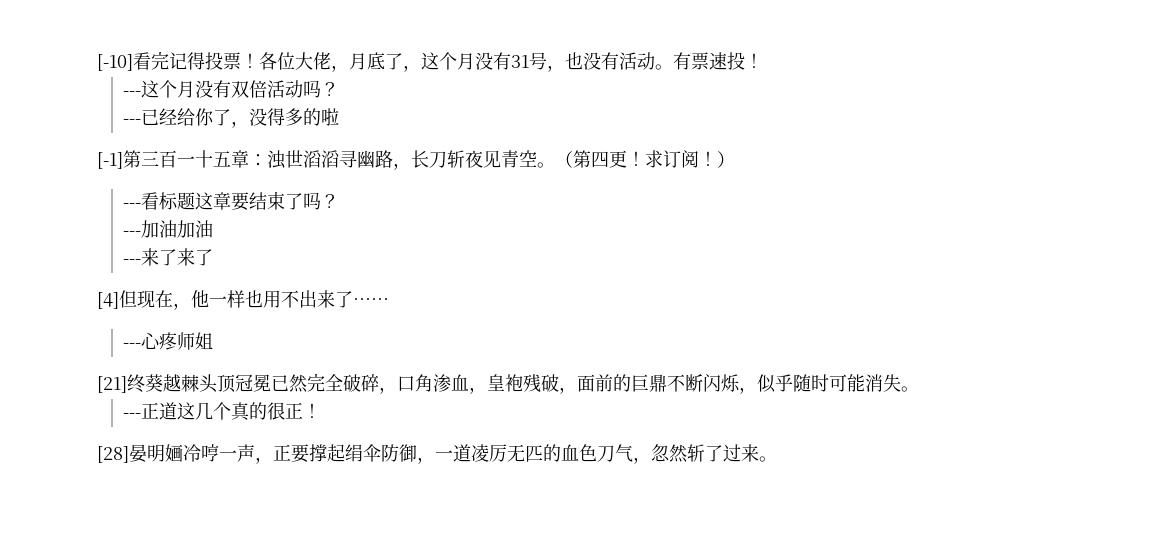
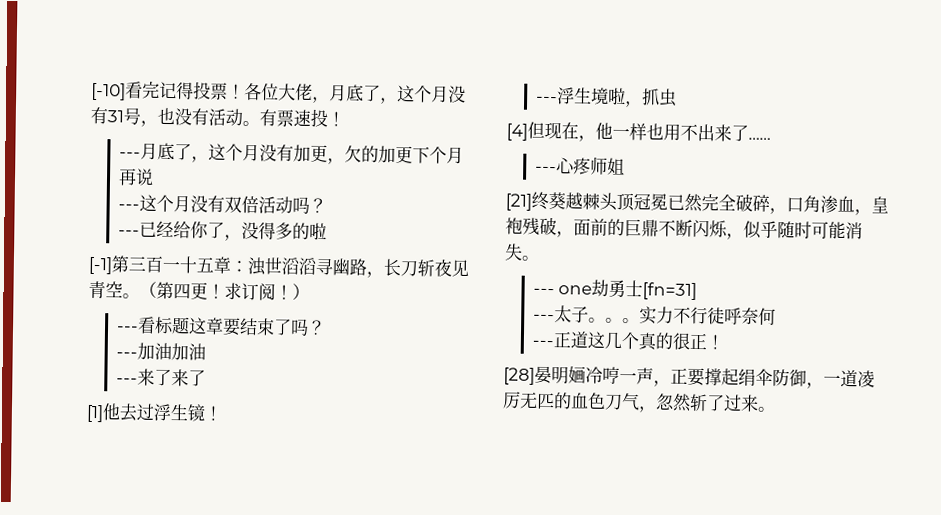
+ ---月底了，这个月没有加更，欠的加更下个月再说
+ [1]他去过浮生镜！
+ ---浮生境啦，抓虫
+ --- one劫勇士[fn=31]
+ ---太子。。。实力不行徒呼奈何

